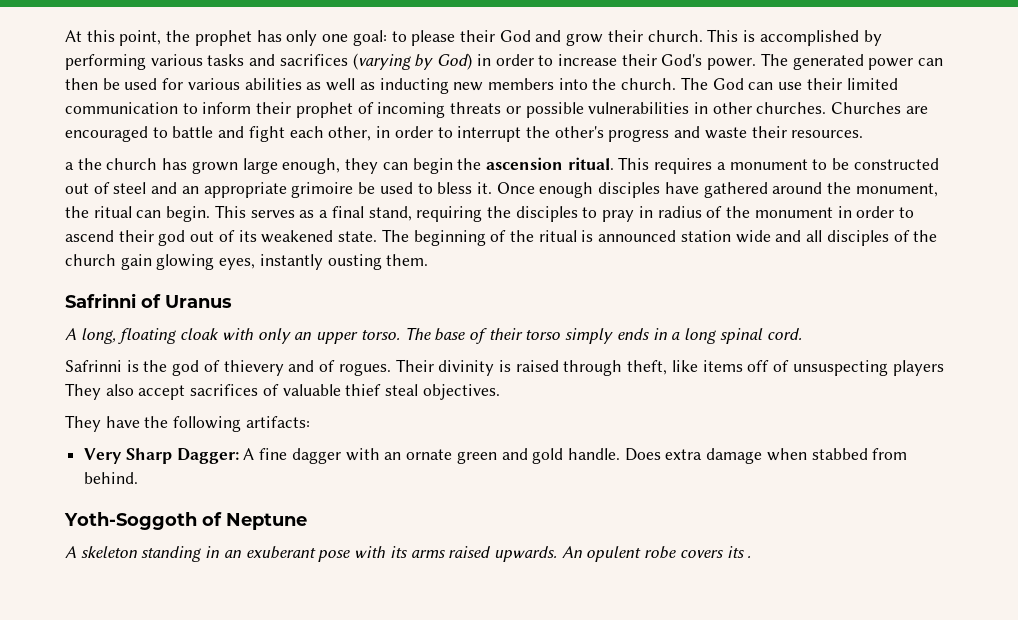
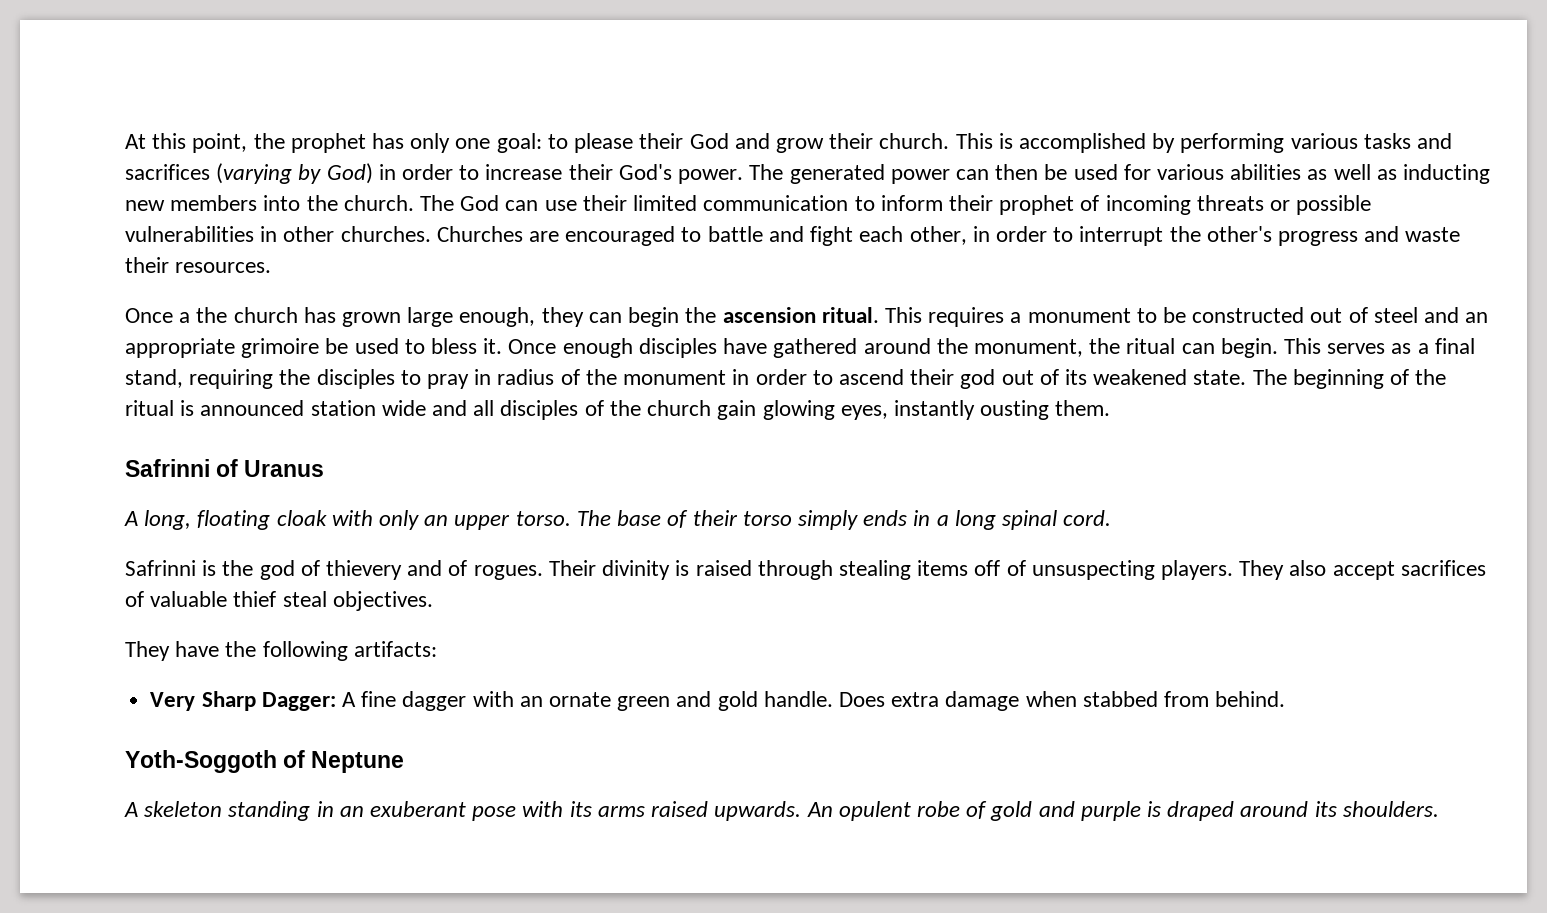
- a the church has grown large enough, they can begin the ascension ritual.
+ Once a the church has grown large enough, they can begin the ascension ritual.
- Their divinity is raised through theft, like items off of unsuspecting players They also accept sacrifices of valuable thief steal objectives.
+ Their divinity is raised through stealing items off of unsuspecting players. They also accept sacrifices of valuable thief steal objectives.
- An opulent robe covers its .
+ An opulent robe of gold and purple is draped around its shoulders.

